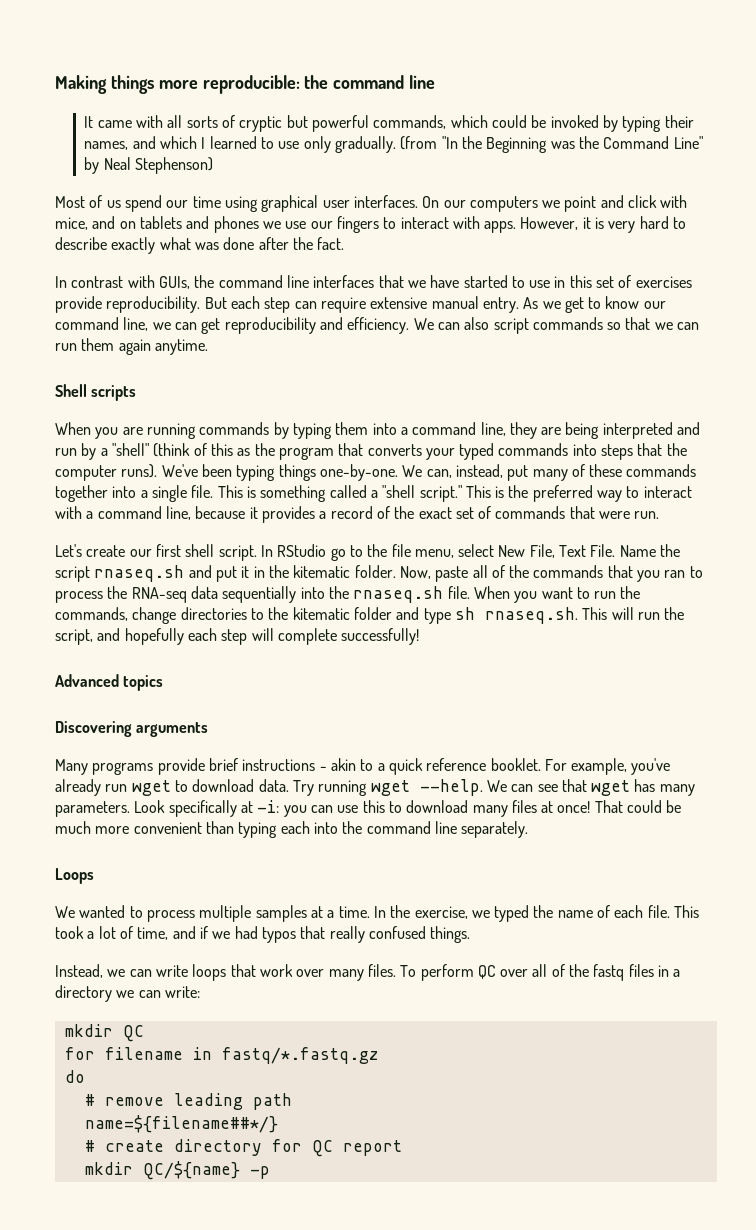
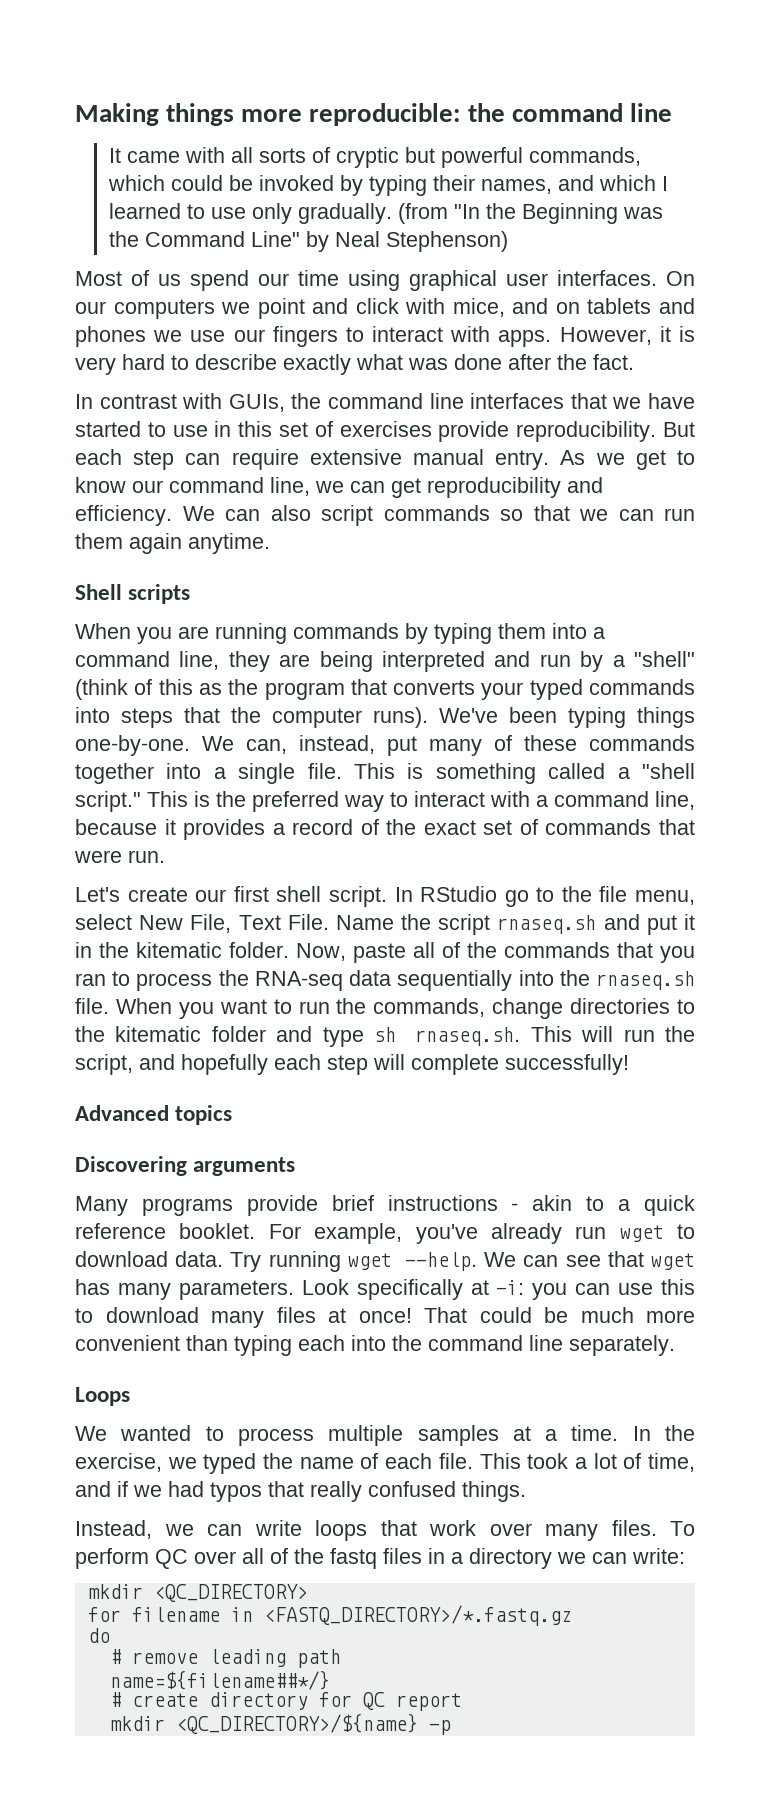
- mkdir QC
+ mkdir <QC_DIRECTORY>
- for filename in fastq/*.fastq.gz
+ for filename in <FASTQ_DIRECTORY>/*.fastq.gz
- mkdir QC/${name} -p
+ mkdir <QC_DIRECTORY>/${name} -p

